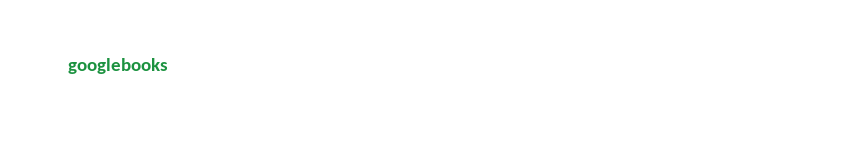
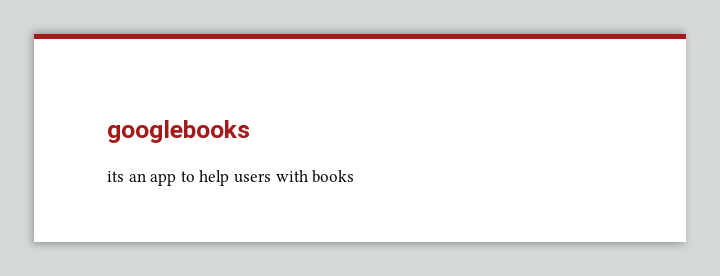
+ its an app to help users with books

